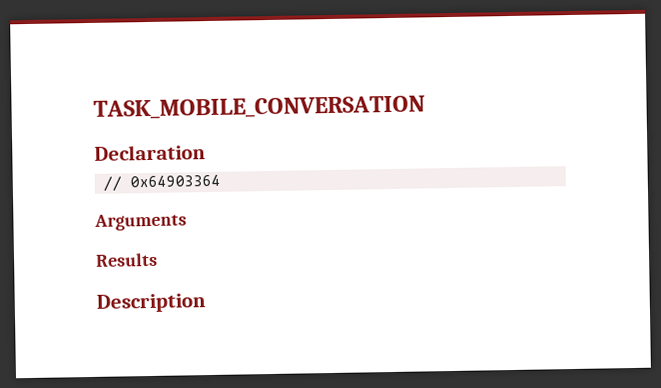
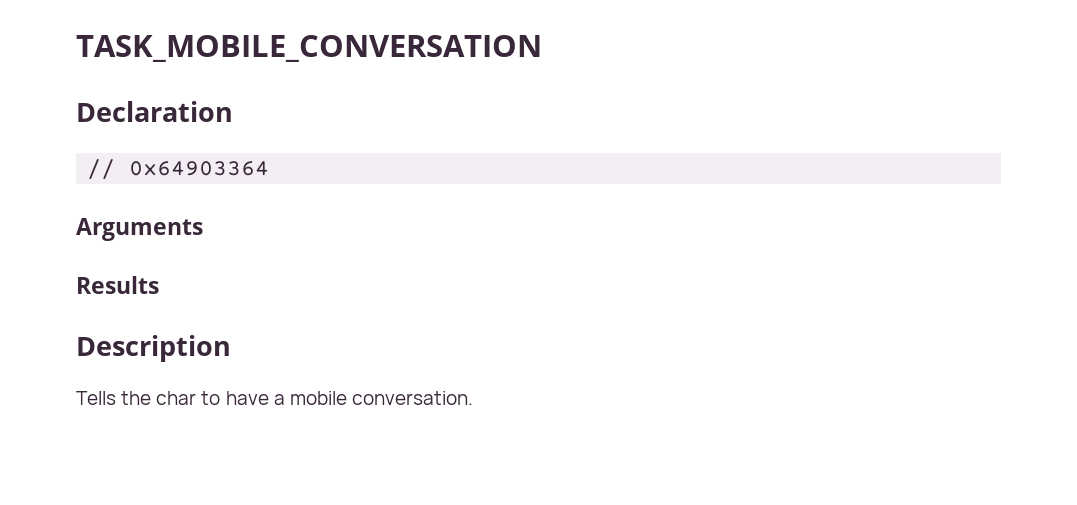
+ Tells the char to have a mobile conversation.

